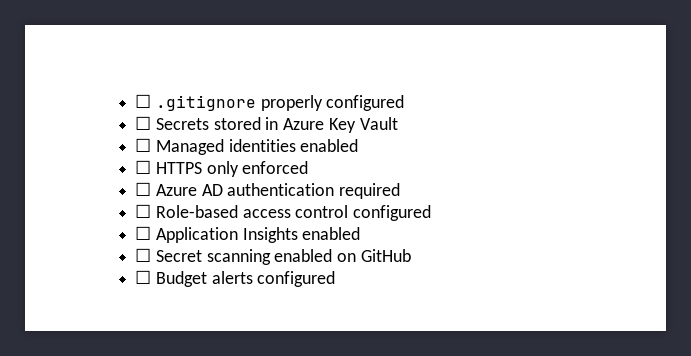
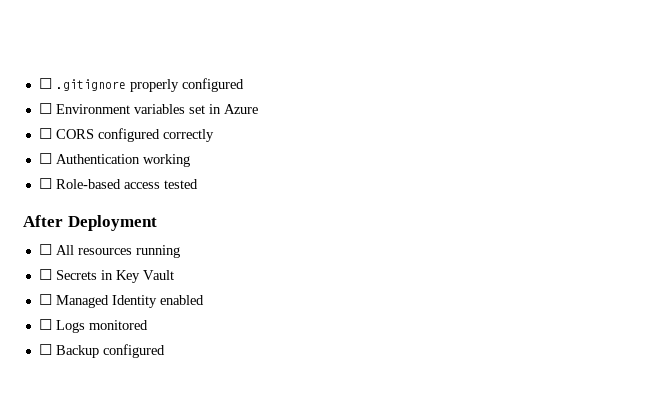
- ☐ Secrets stored in Azure Key Vault
+ ☐ Environment variables set in Azure
+ ☐ CORS configured correctly
+ ☐ Authentication working
+ ☐ Role-based access tested
+ After Deployment
+ ☐ All resources running
+ ☐ Secrets in Key Vault
- ☐ Managed identities enabled
- ☐ HTTPS only enforced
- ☐ Azure AD authentication required
- ☐ Role-based access control configured
- ☐ Application Insights enabled
- ☐ Secret scanning enabled on GitHub
- ☐ Budget alerts configured
+ ☐ Managed Identity enabled
+ ☐ Logs monitored
+ ☐ Backup configured

